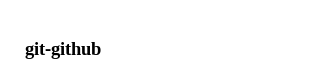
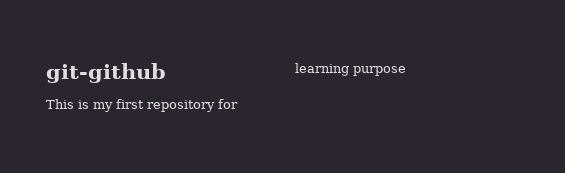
+ This is my first repository for learning purpose

